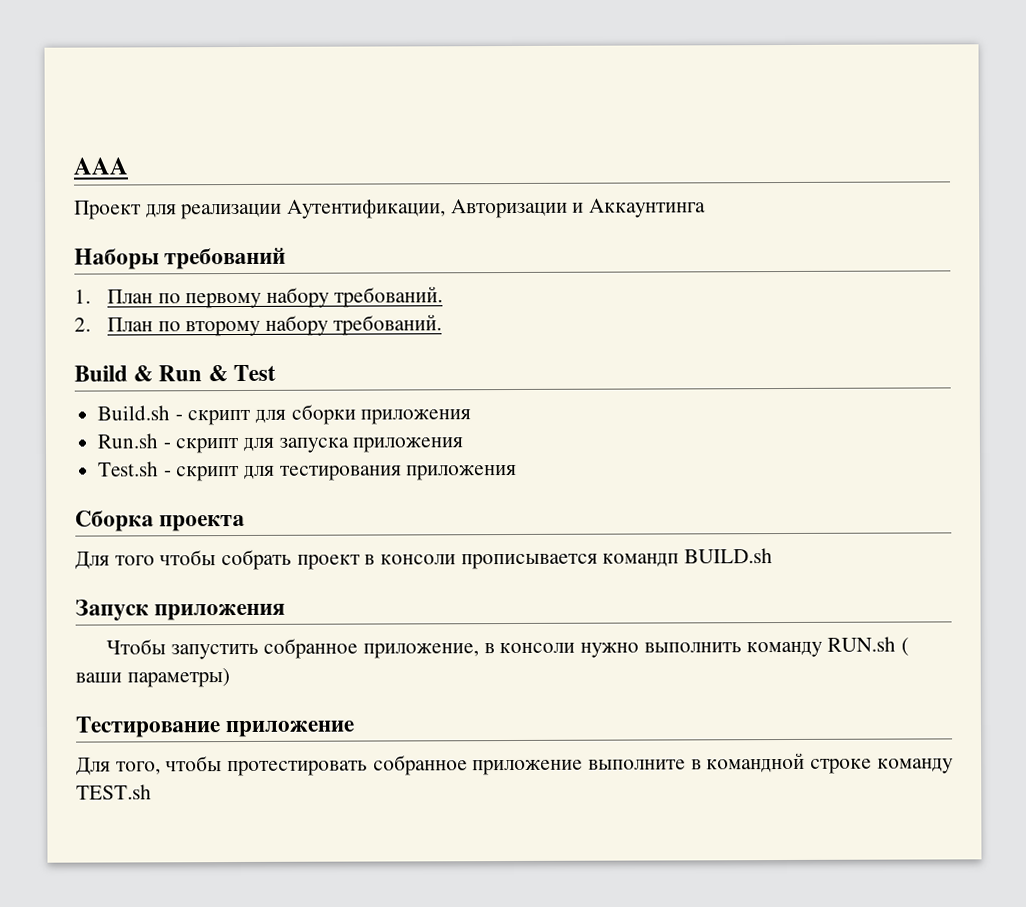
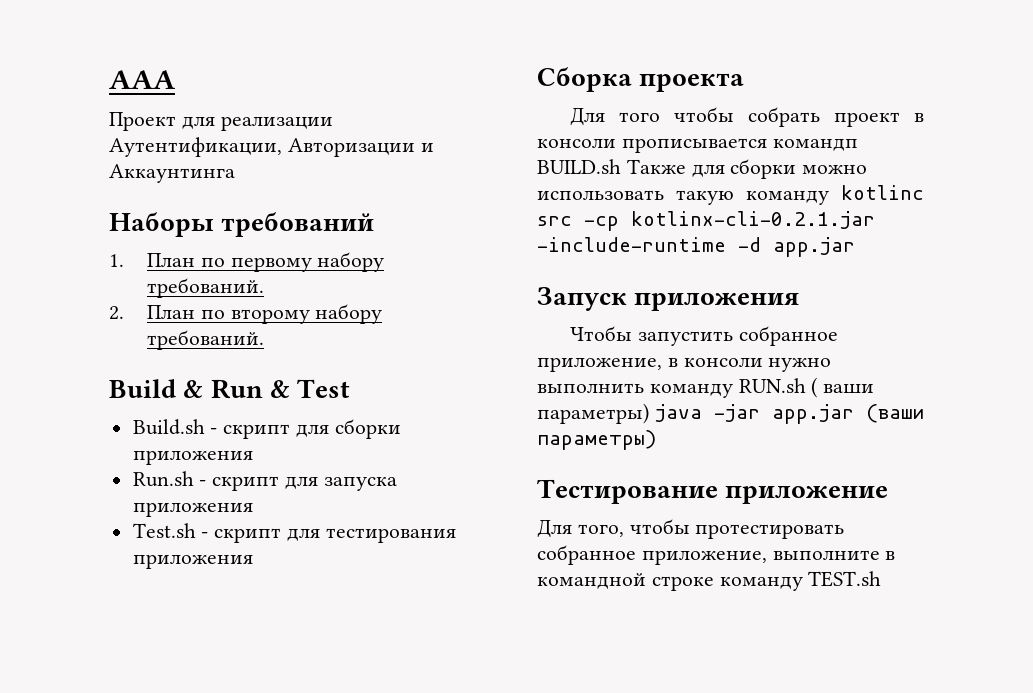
- Для того чтобы собрать проект в консоли прописывается командп BUILD.sh
+ Для того чтобы собрать проект в консоли прописывается командп BUILD.sh Также для сборки можно использовать такую команду kotlinc src -cp kotlinx-cli-0.2.1.jar -include-runtime -d app.jar
- Чтобы запустить собранное приложение, в консоли нужно выполнить команду RUN.sh ( ваши параметры)
+ Чтобы запустить собранное приложение, в консоли нужно выполнить команду RUN.sh ( ваши параметры) java -jar app.jar (ваши параметры)
- Для того, чтобы протестировать собранное приложение выполните в командной строке команду TEST.sh
+ Для того, чтобы протестировать собранное приложение, выполните в командной строке команду TEST.sh

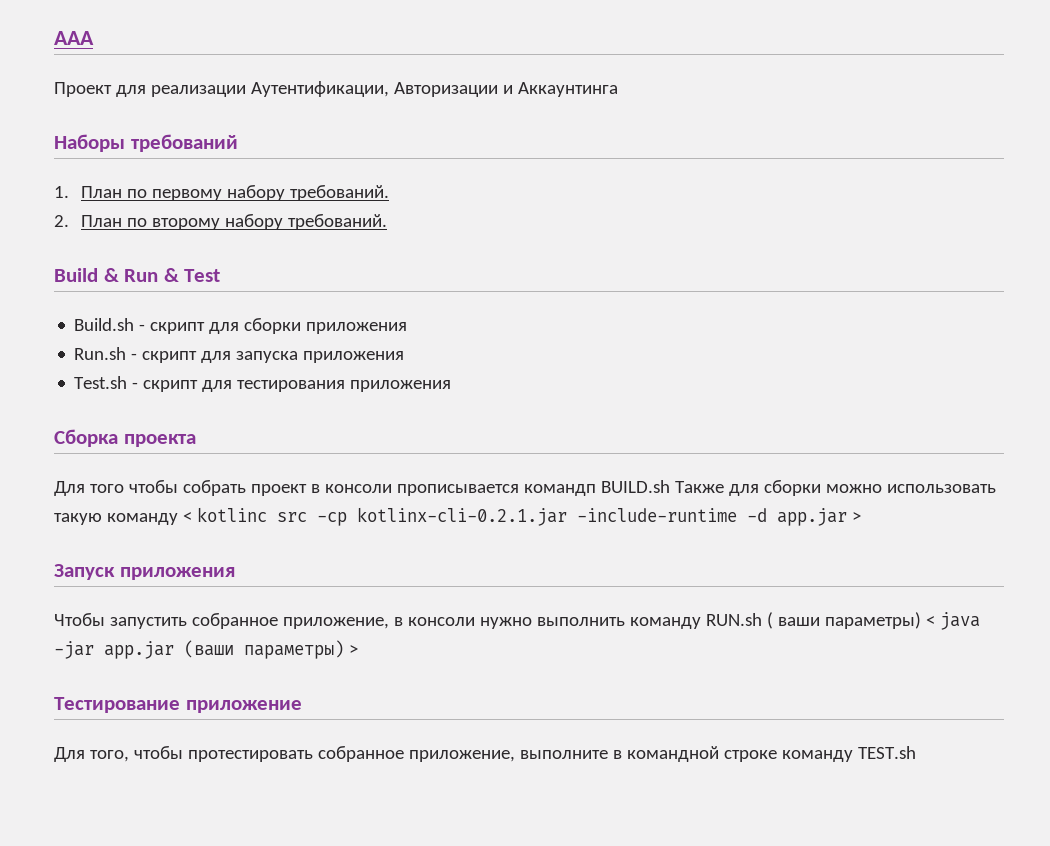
- Для того чтобы собрать проект в консоли прописывается командп BUILD.sh Также для сборки можно использовать такую команду kotlinc src -cp kotlinx-cli-0.2.1.jar -include-runtime -d app.jar
+ Для того чтобы собрать проект в консоли прописывается командп BUILD.sh Также для сборки можно использовать такую команду < kotlinc src -cp kotlinx-cli-0.2.1.jar -include-runtime -d app.jar >
- Чтобы запустить собранное приложение, в консоли нужно выполнить команду RUN.sh ( ваши параметры) java -jar app.jar (ваши параметры)
+ Чтобы запустить собранное приложение, в консоли нужно выполнить команду RUN.sh ( ваши параметры) < java -jar app.jar (ваши параметры) >

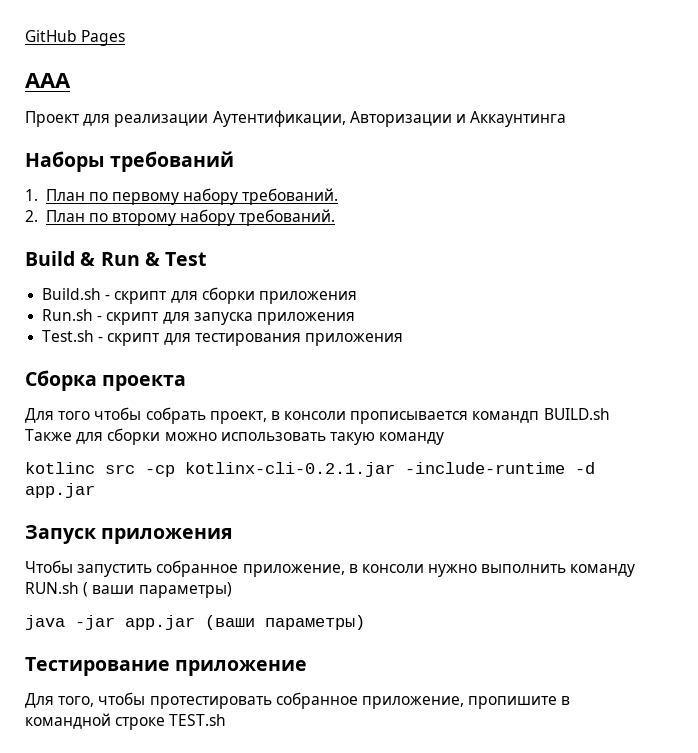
+ GitHub Pages
- Для того чтобы собрать проект в консоли прописывается командп BUILD.sh Также для сборки можно использовать такую команду < kotlinc src -cp kotlinx-cli-0.2.1.jar -include-runtime -d app.jar >
+ Для того чтобы собрать проект, в консоли прописывается командп BUILD.sh Также для сборки можно использовать такую команду
+ kotlinc src -cp kotlinx-cli-0.2.1.jar -include-runtime -d app.jar
- Чтобы запустить собранное приложение, в консоли нужно выполнить команду RUN.sh ( ваши параметры) < java -jar app.jar (ваши параметры) >
+ Чтобы запустить собранное приложение, в консоли нужно выполнить команду RUN.sh ( ваши параметры)
+ java -jar app.jar (ваши параметры)
- Для того, чтобы протестировать собранное приложение, выполните в командной строке команду TEST.sh
+ Для того, чтобы протестировать собранное приложение, пропишите в командной строке TEST.sh

